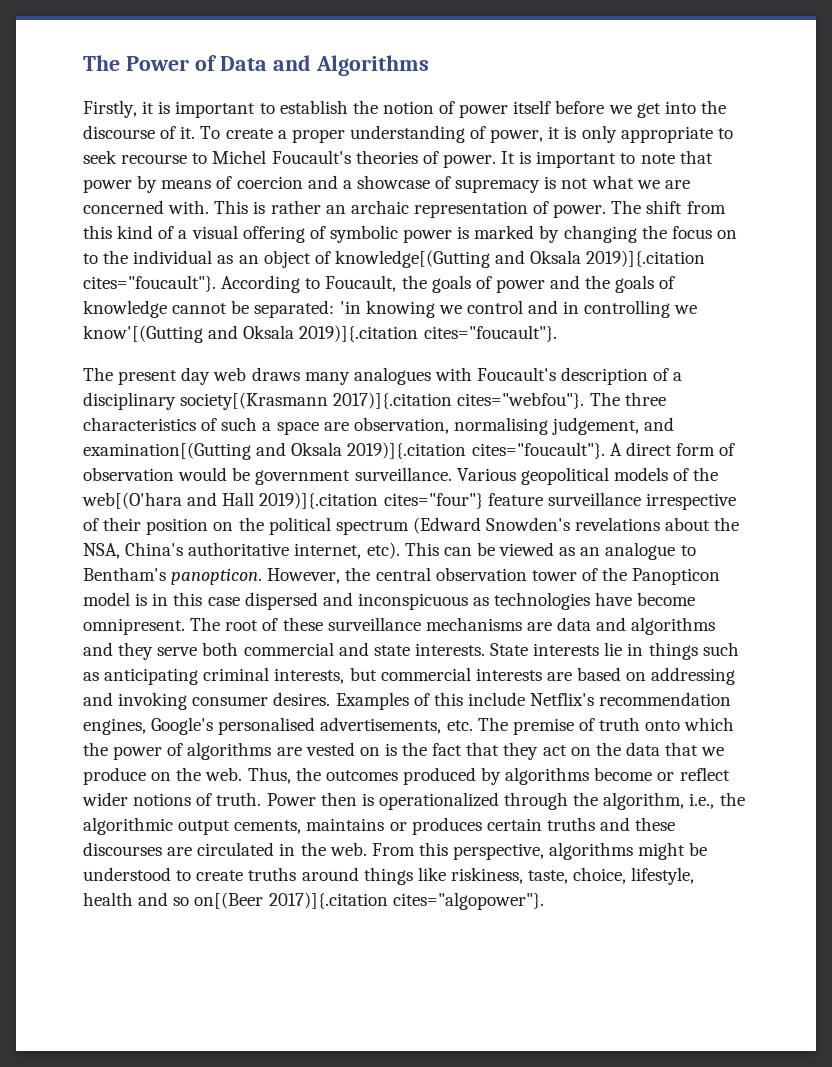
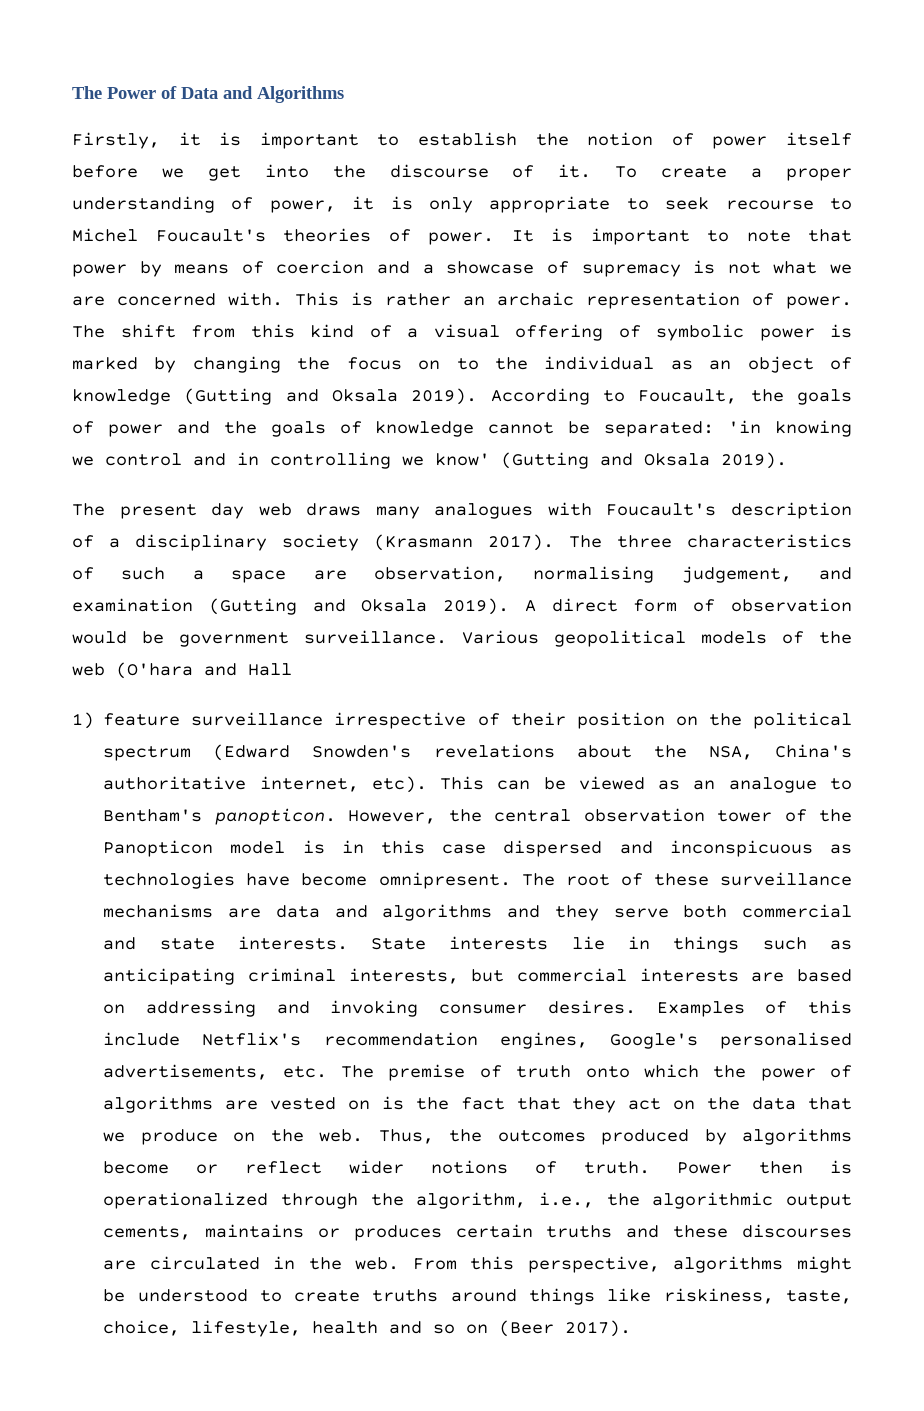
- The shift from this kind of a visual offering of symbolic power is marked by changing the focus on to the individual as an object of knowledge[(Gutting and Oksala 2019)]{.citation cites="foucault"}.
+ The shift from this kind of a visual offering of symbolic power is marked by changing the focus on to the individual as an object of knowledge (Gutting and Oksala 2019).
- According to Foucault, the goals of power and the goals of knowledge cannot be separated: 'in knowing we control and in controlling we know'[(Gutting and Oksala 2019)]{.citation cites="foucault"}.
+ According to Foucault, the goals of power and the goals of knowledge cannot be separated: 'in knowing we control and in controlling we know' (Gutting and Oksala 2019).
- The present day web draws many analogues with Foucault's description of a disciplinary society[(Krasmann 2017)]{.citation cites="webfou"}.
+ The present day web draws many analogues with Foucault's description of a disciplinary society (Krasmann 2017).
- The three characteristics of such a space are observation, normalising judgement, and examination[(Gutting and Oksala 2019)]{.citation cites="foucault"}.
+ The three characteristics of such a space are observation, normalising judgement, and examination (Gutting and Oksala 2019).
- Various geopolitical models of the web[(O'hara and Hall 2019)]{.citation cites="four"} feature surveillance irrespective of their position on the political spectrum (Edward Snowden's revelations about the NSA, China's authoritative internet, etc).
+ Various geopolitical models of the web (O'hara and Hall
+ 1) feature surveillance irrespective of their position on the political spectrum (Edward Snowden's revelations about the NSA, China's authoritative internet, etc).
- From this perspective, algorithms might be understood to create truths around things like riskiness, taste, choice, lifestyle, health and so on[(Beer 2017)]{.citation cites="algopower"}.
+ From this perspective, algorithms might be understood to create truths around things like riskiness, taste, choice, lifestyle, health and so on (Beer 2017).

